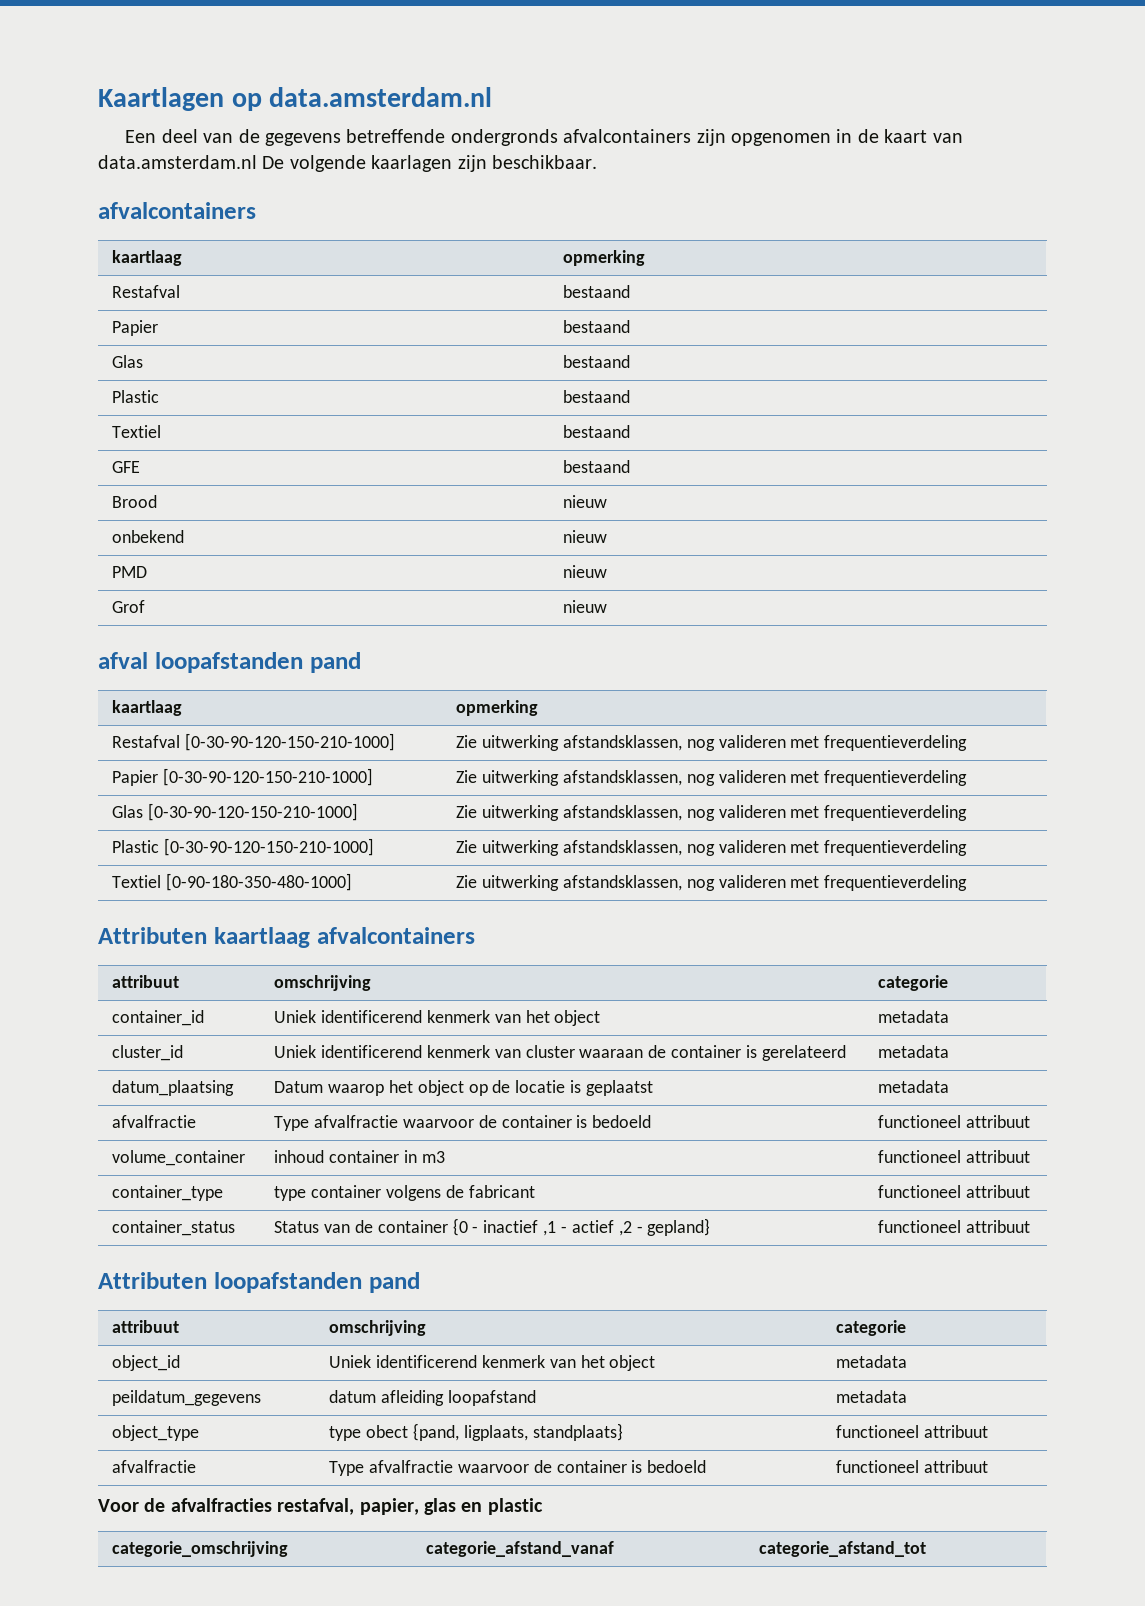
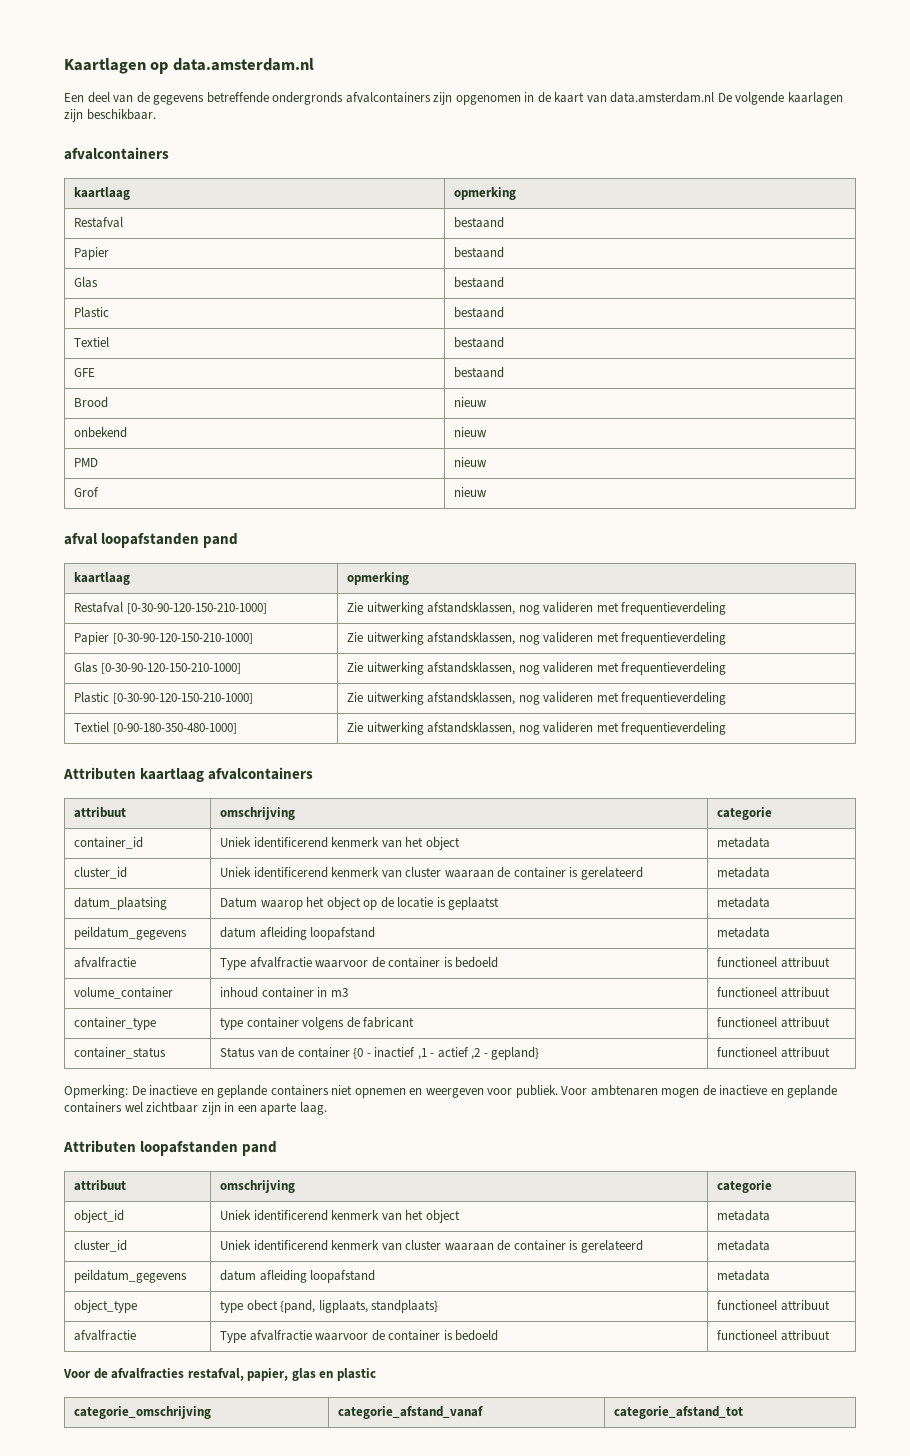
  datum_plaatsing | Datum waarop het object op de locatie is geplaatst | metadata
+ peildatum_gegevens | datum afleiding loopafstand | metadata
+ Opmerking: De inactieve en geplande containers niet opnemen en weergeven voor publiek. Voor ambtenaren mogen de inactieve en geplande containers wel zichtbaar zijn in een aparte laag.
  object_id | Uniek identificerend kenmerk van het object | metadata
+ cluster_id | Uniek identificerend kenmerk van cluster waaraan de container is gerelateerd | metadata

